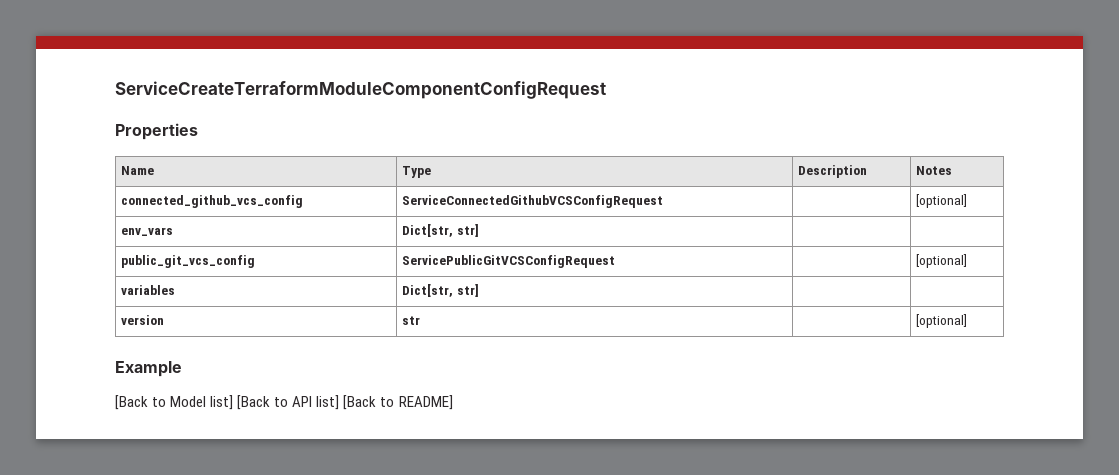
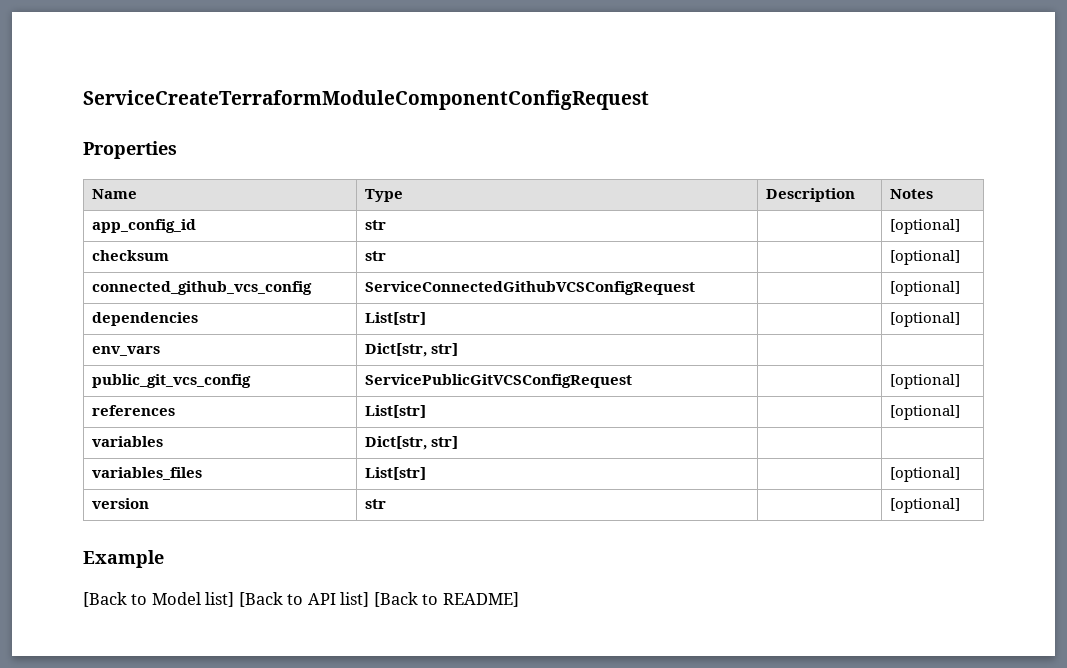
+ app_config_id | str | | [optional]
+ checksum | str | | [optional]
+ dependencies | List[str] | | [optional]
+ references | List[str] | | [optional]
+ variables_files | List[str] | | [optional]

